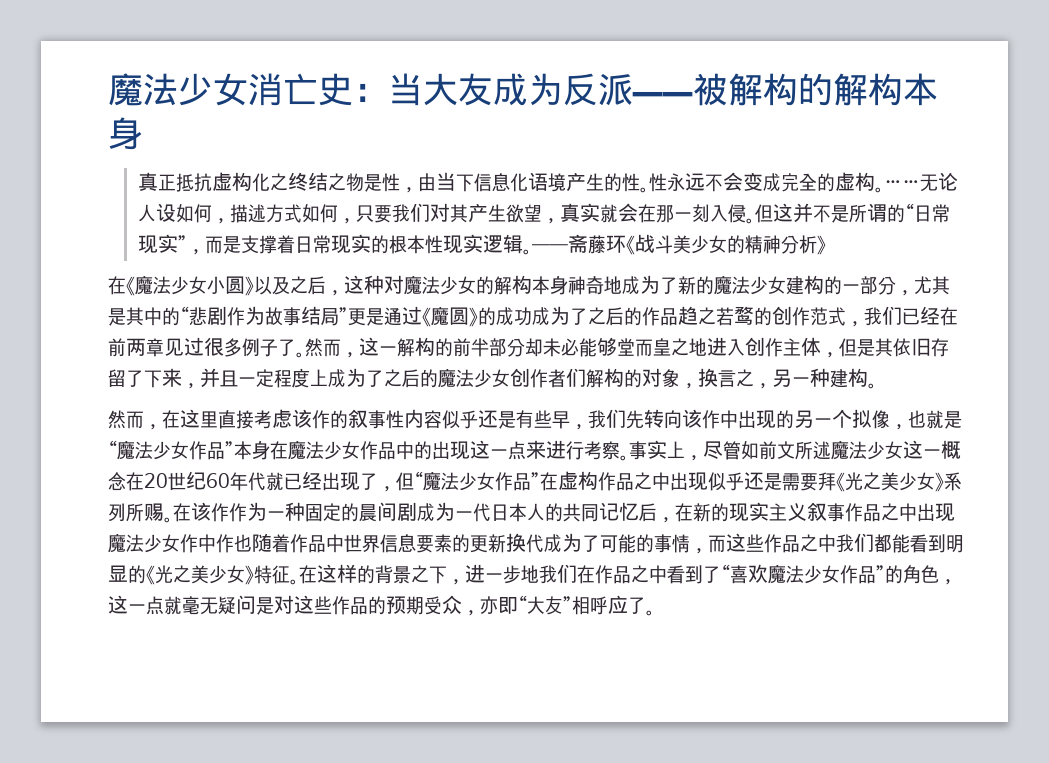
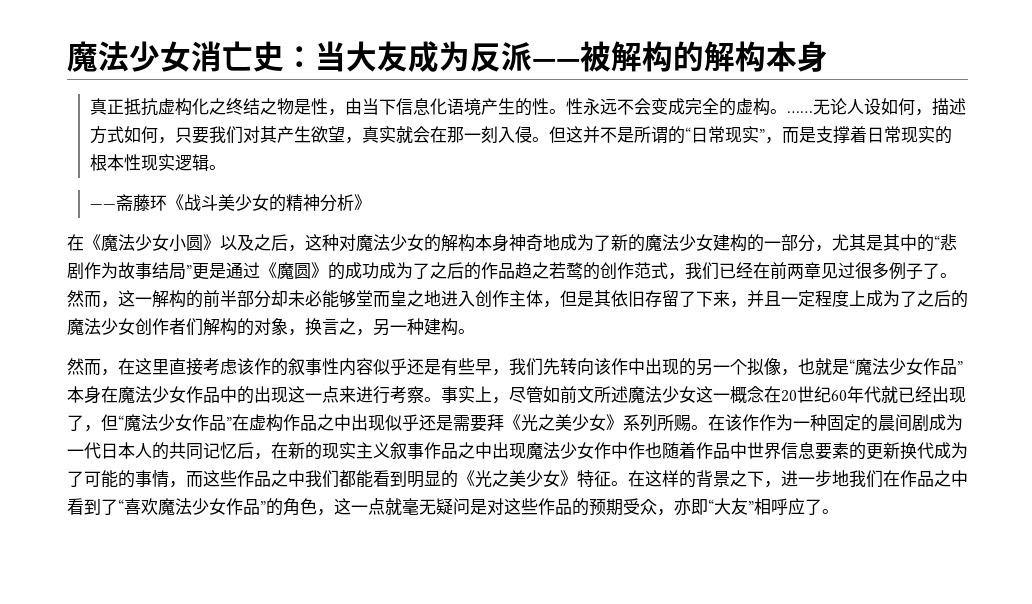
- 但这并不是所谓的“日常现实”，而是支撑着日常现实的根本性现实逻辑。——斋藤环《战斗美少女的精神分析》
+ 但这并不是所谓的“日常现实”，而是支撑着日常现实的根本性现实逻辑。
+ ——斋藤环《战斗美少女的精神分析》

